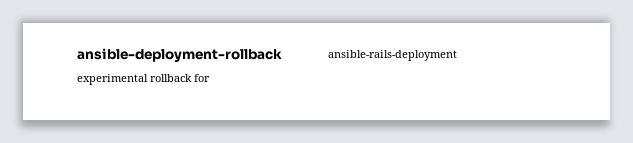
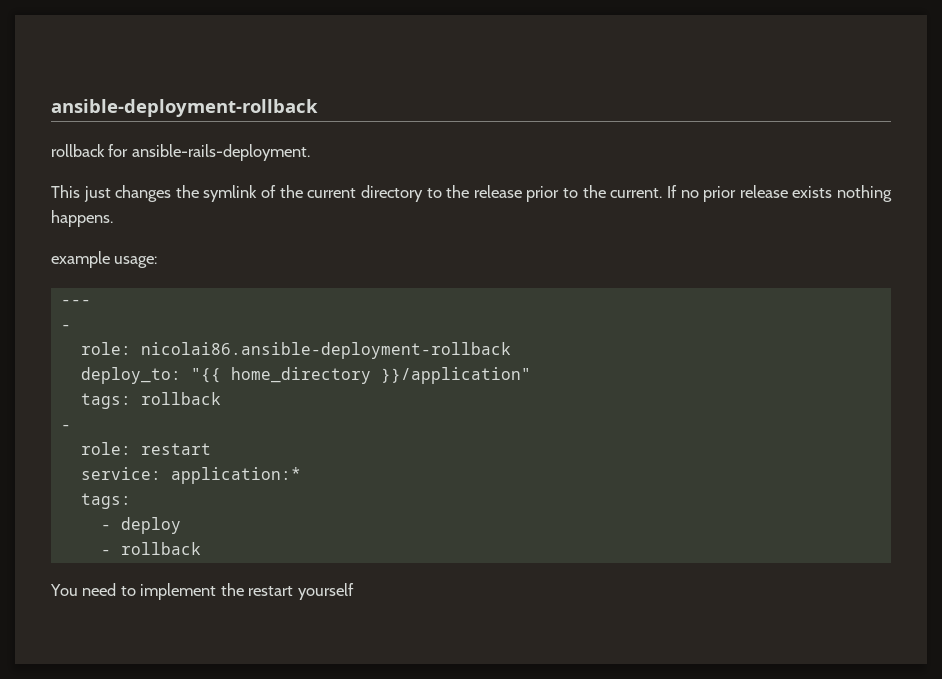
- experimental rollback for ansible-rails-deployment
+ rollback for ansible-rails-deployment.
+ This just changes the symlink of the current directory to the release prior to the current. If no prior release exists nothing happens.
+ example usage:
+ ---
+ -
+ role: nicolai86.ansible-deployment-rollback
+ deploy_to: "{{ home_directory }}/application"
+ tags: rollback
+ -
+ role: restart
+ service: application:*
+ tags:
+ - deploy
+ - rollback
+ You need to implement the restart yourself

